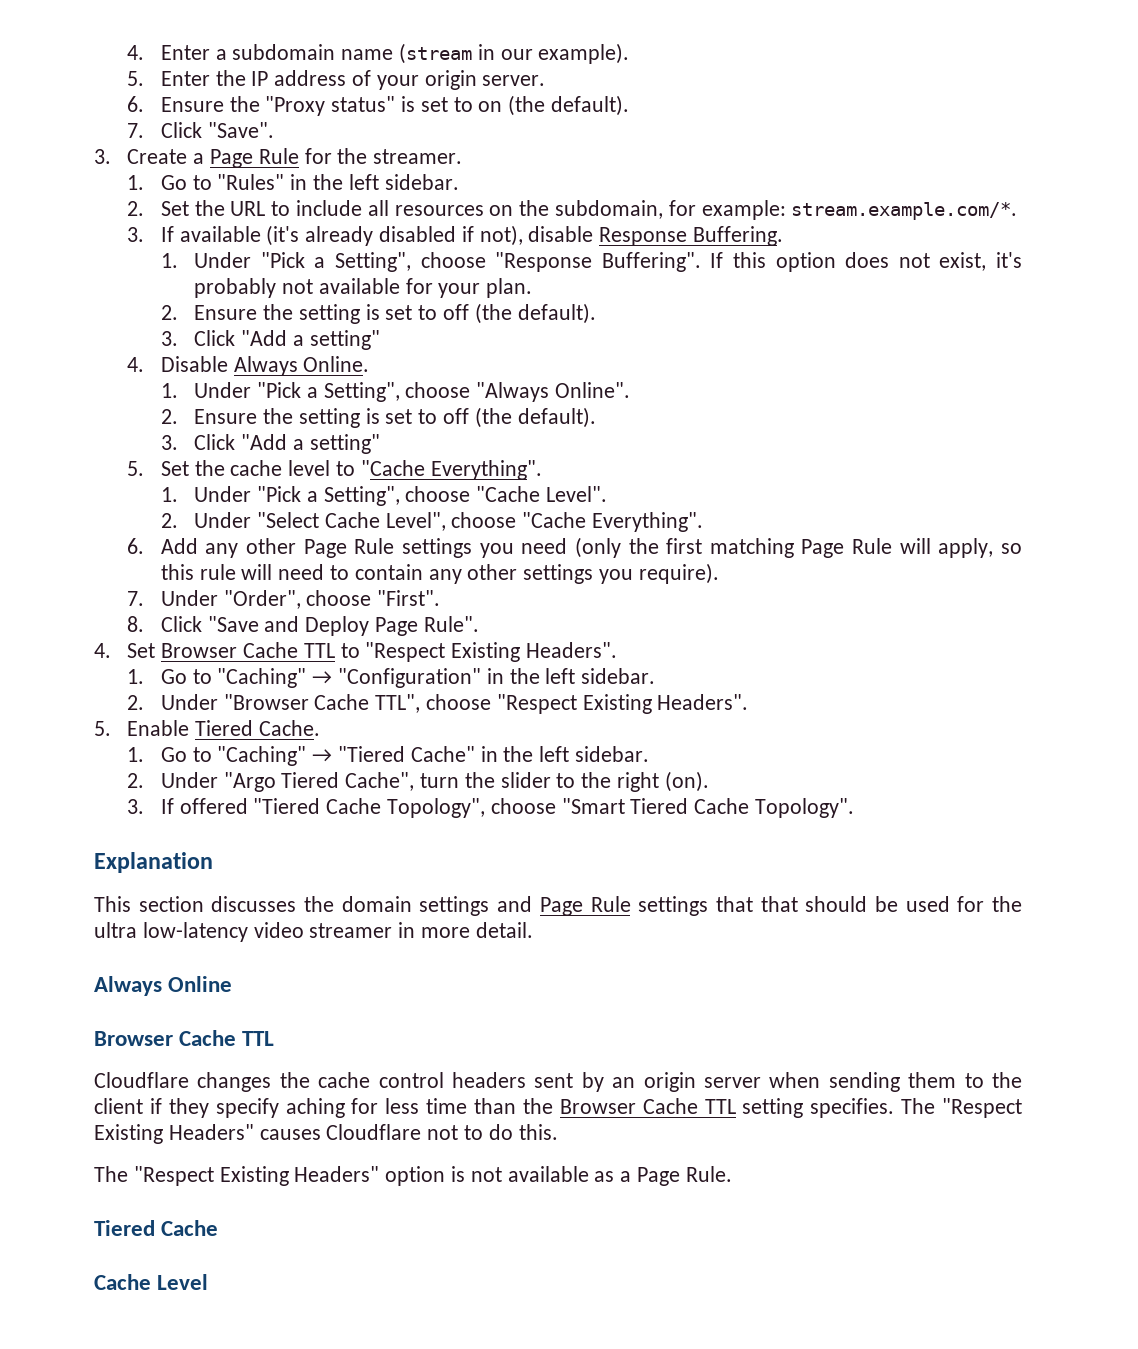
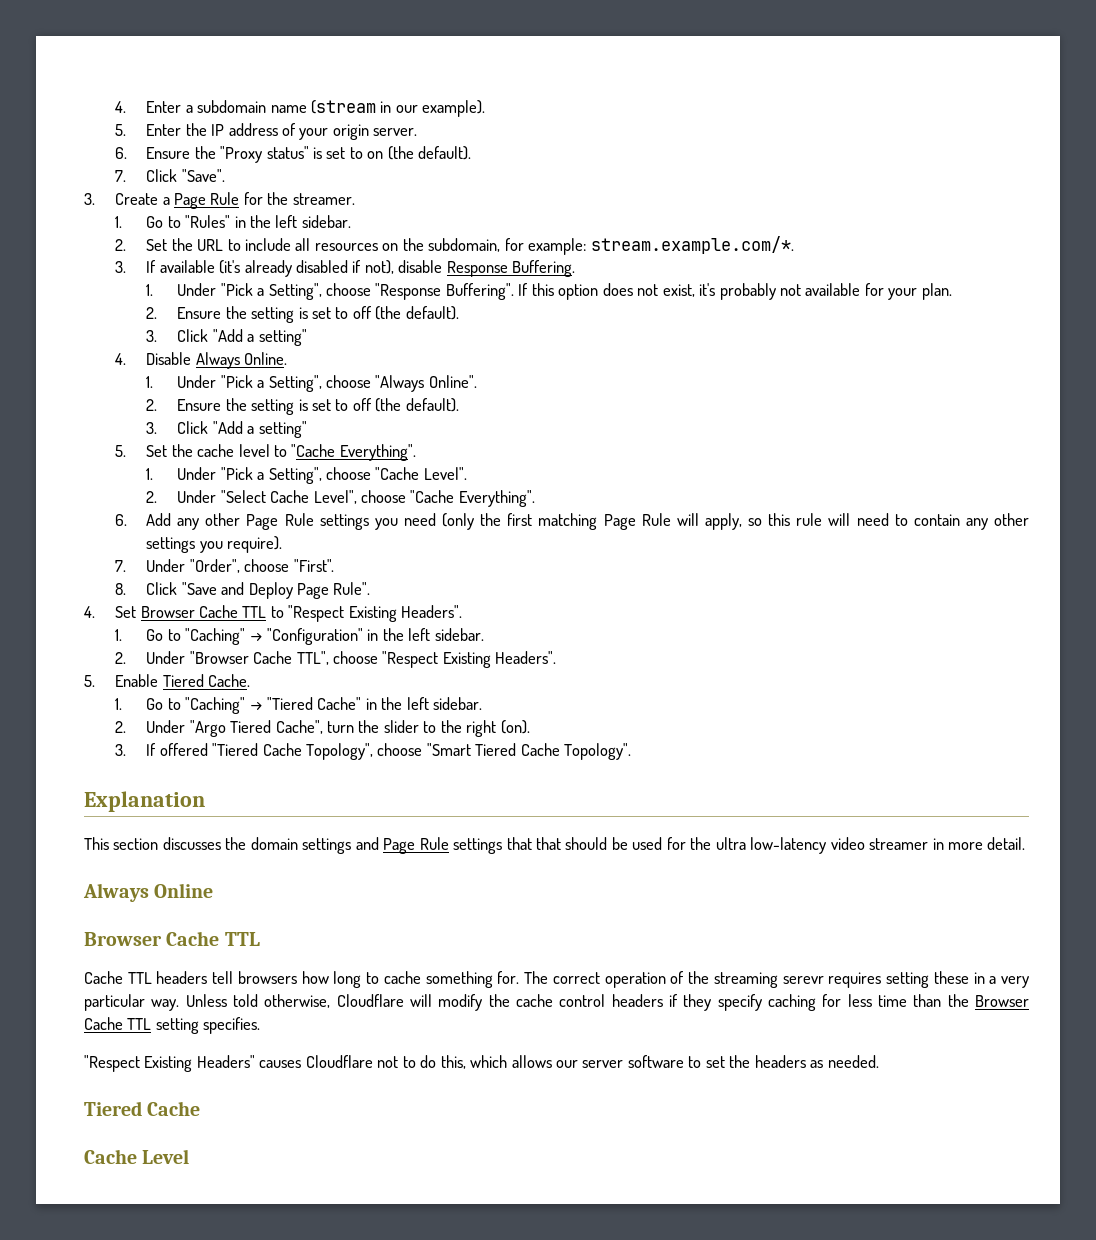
- Cloudflare changes the cache control headers sent by an origin server when sending them to the client if they specify aching for less time than the Browser Cache TTL setting specifies. The "Respect Existing Headers" causes Cloudflare not to do this.
- The "Respect Existing Headers" option is not available as a Page Rule.
+ Cache TTL headers tell browsers how long to cache something for. The correct operation of the streaming serevr requires setting these in a very particular way. Unless told otherwise, Cloudflare will modify the cache control headers if they specify caching for less time than the Browser Cache TTL setting specifies.
+ "Respect Existing Headers" causes Cloudflare not to do this, which allows our server software to set the headers as needed.

